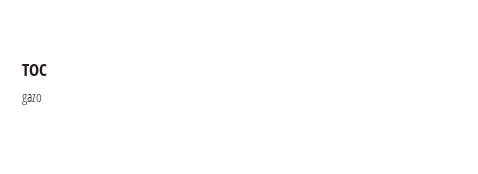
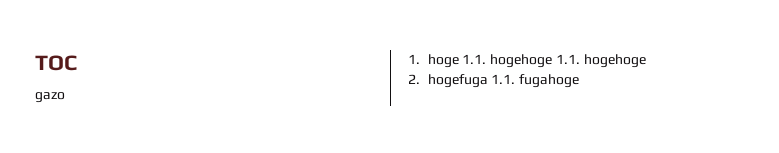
+ 1. hoge 1.1. hogehoge 1.1. hogehoge
+ 2. hogefuga 1.1. fugahoge

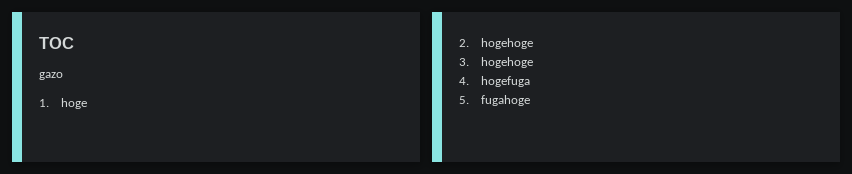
- 1. hoge 1.1. hogehoge 1.1. hogehoge
- 2. hogefuga 1.1. fugahoge
+ 1. hoge
+ 2. hogehoge
+ 3. hogehoge
+ 4. hogefuga
+ 5. fugahoge

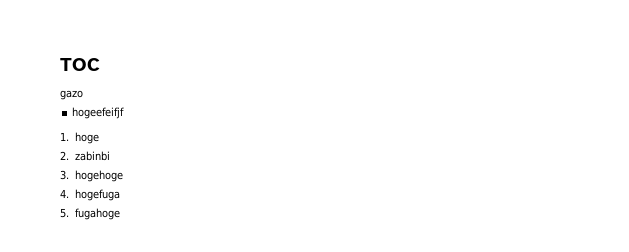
+ hogeefeifjf
- 2. hogehoge
+ 2. zabinbi

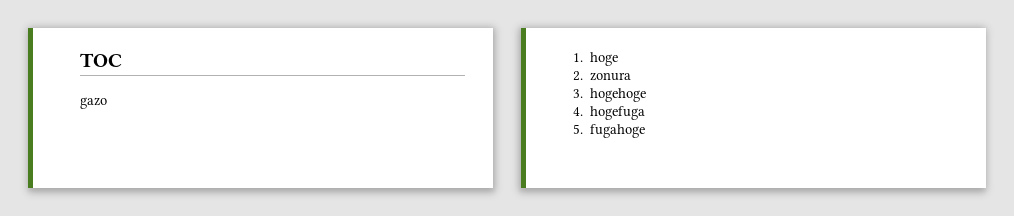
- hogeefeifjf
- 2. zabinbi
+ 2. zonura

